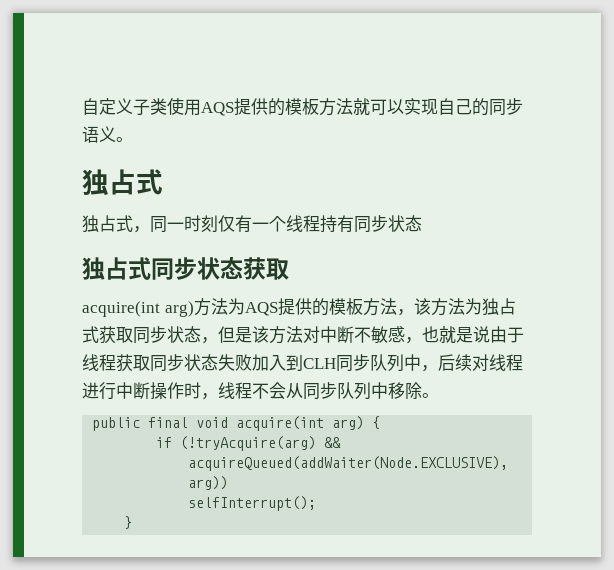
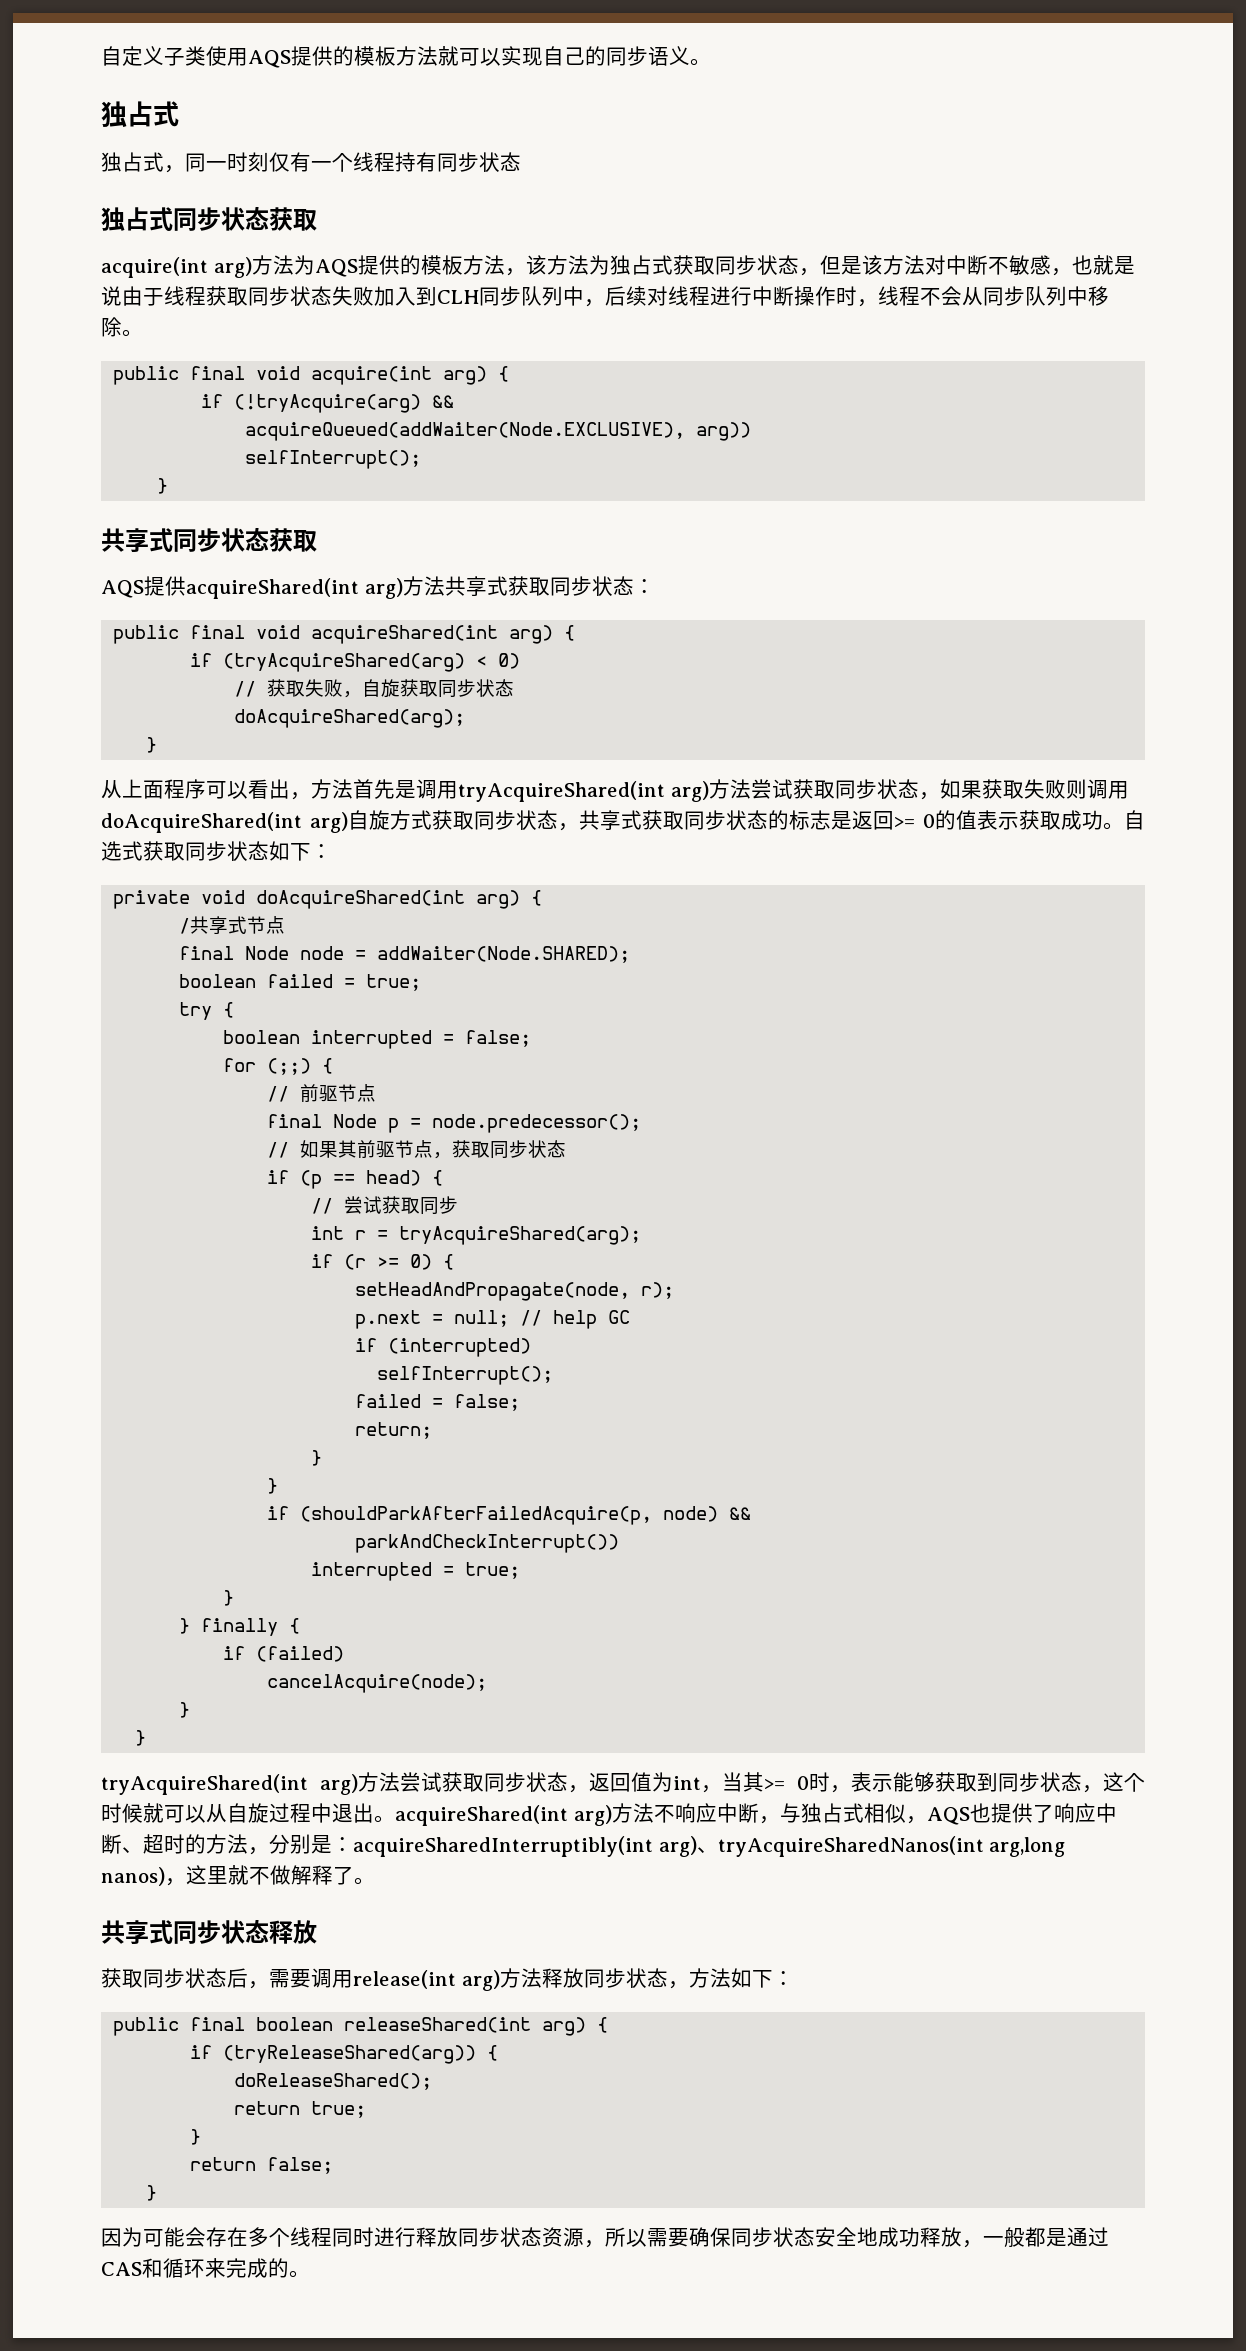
+ 共享式同步状态获取
+ AQS提供acquireShared(int arg)方法共享式获取同步状态：
+ public final void acquireShared(int arg) {
+ if (tryAcquireShared(arg) < 0)
+ // 获取失败，自旋获取同步状态
+ doAcquireShared(arg);
+ }
+ 从上面程序可以看出，方法首先是调用tryAcquireShared(int arg)方法尝试获取同步状态，如果获取失败则调用doAcquireShared(int arg)自旋方式获取同步状态，共享式获取同步状态的标志是返回>= 0的值表示获取成功。自选式获取同步状态如下：
+ private void doAcquireShared(int arg) {
+ /共享式节点
+ final Node node = addWaiter(Node.SHARED);
+ boolean failed = true;
+ try {
+ boolean interrupted = false;
+ for (;;) {
+ // 前驱节点
+ final Node p = node.predecessor();
+ // 如果其前驱节点，获取同步状态
+ if (p == head) {
+ // 尝试获取同步
+ int r = tryAcquireShared(arg);
+ if (r >= 0) {
+ setHeadAndPropagate(node, r);
+ p.next = null; // help GC
+ if (interrupted)
+ selfInterrupt();
+ failed = false;
+ return;
+ }
+ }
+ if (shouldParkAfterFailedAcquire(p, node) &&
+ parkAndCheckInterrupt())
+ interrupted = true;
+ }
+ } finally {
+ if (failed)
+ cancelAcquire(node);
+ }
+ }
+ tryAcquireShared(int arg)方法尝试获取同步状态，返回值为int，当其>= 0时，表示能够获取到同步状态，这个时候就可以从自旋过程中退出。acquireShared(int arg)方法不响应中断，与独占式相似，AQS也提供了响应中断、超时的方法，分别是：acquireSharedInterruptibly(int arg)、tryAcquireSharedNanos(int arg,long nanos)，这里就不做解释了。
+ 共享式同步状态释放
+ 获取同步状态后，需要调用release(int arg)方法释放同步状态，方法如下：
+ public final boolean releaseShared(int arg) {
+ if (tryReleaseShared(arg)) {
+ doReleaseShared();
+ return true;
+ }
+ return false;
+ }
+ 因为可能会存在多个线程同时进行释放同步状态资源，所以需要确保同步状态安全地成功释放，一般都是通过CAS和循环来完成的。

